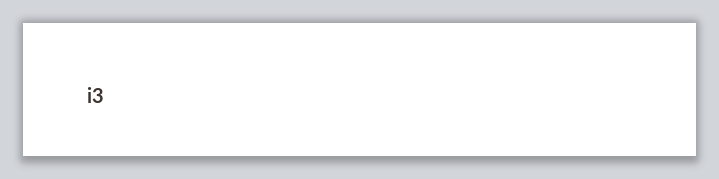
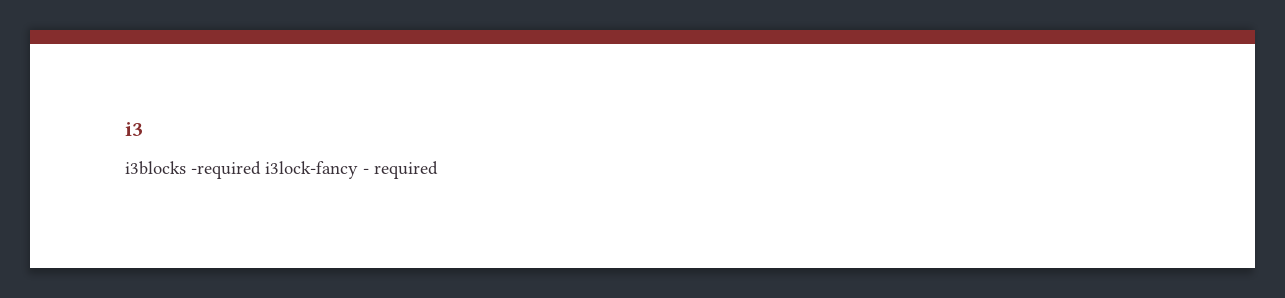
+ i3blocks -required i3lock-fancy - required

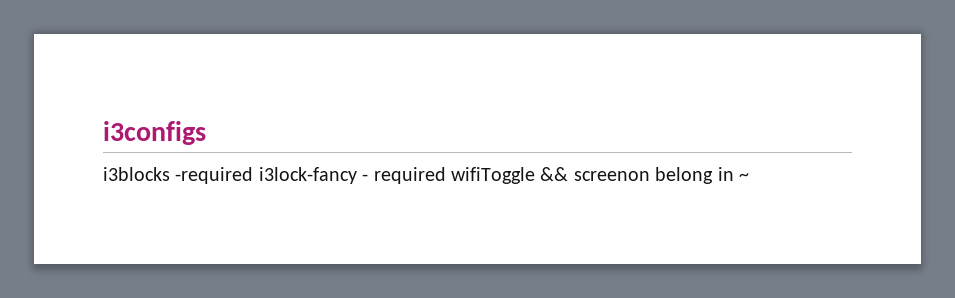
- i3
+ i3configs
- i3blocks -required i3lock-fancy - required
+ i3blocks -required i3lock-fancy - required wifiToggle && screenon belong in ~

